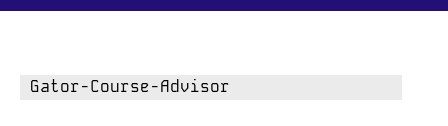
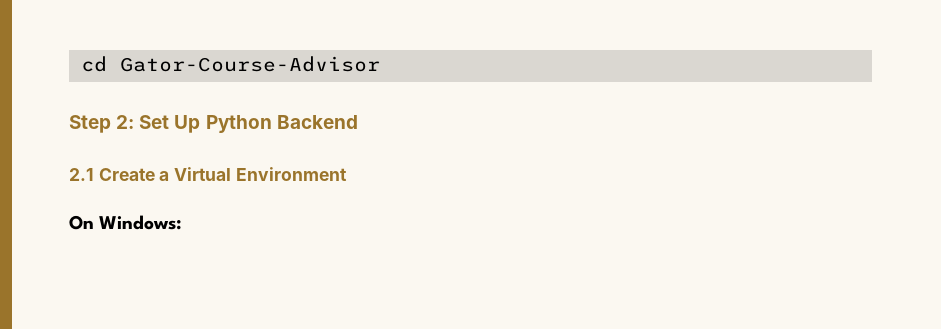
- Gator-Course-Advisor
+ cd Gator-Course-Advisor
+ Step 2: Set Up Python Backend
+ 2.1 Create a Virtual Environment
+ On Windows:

